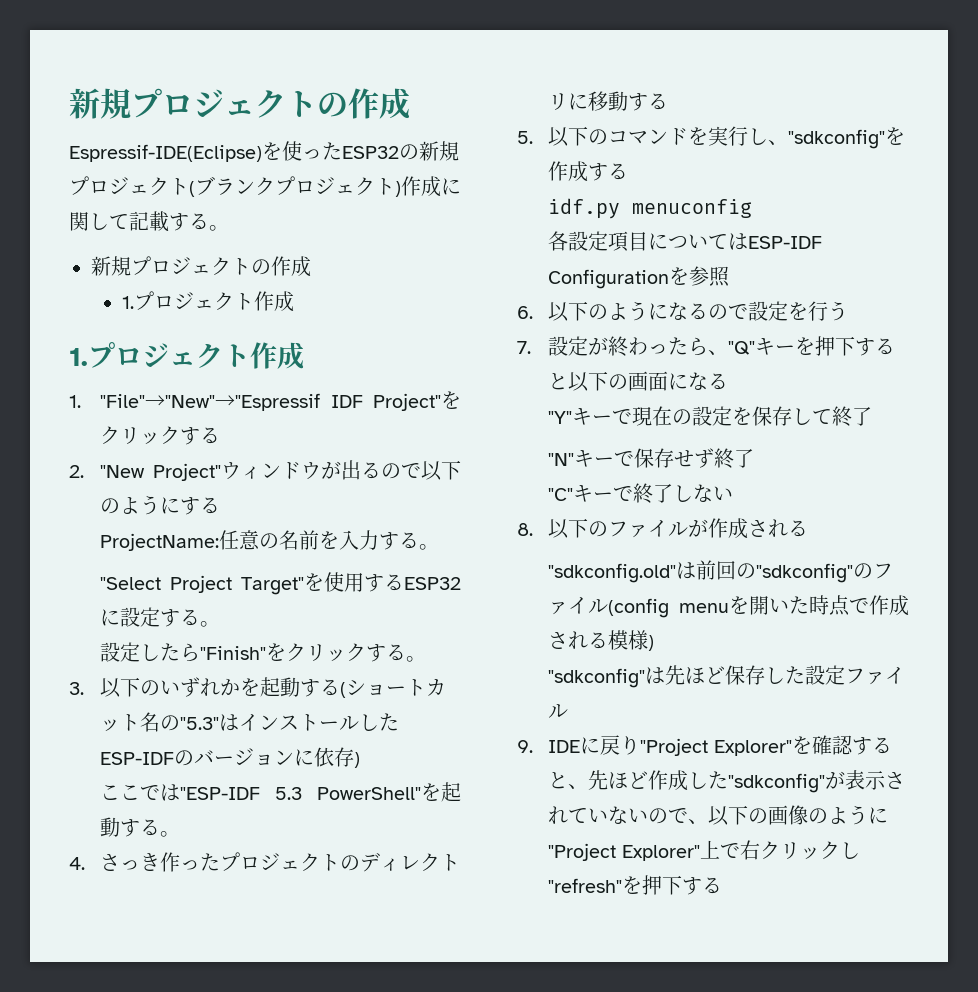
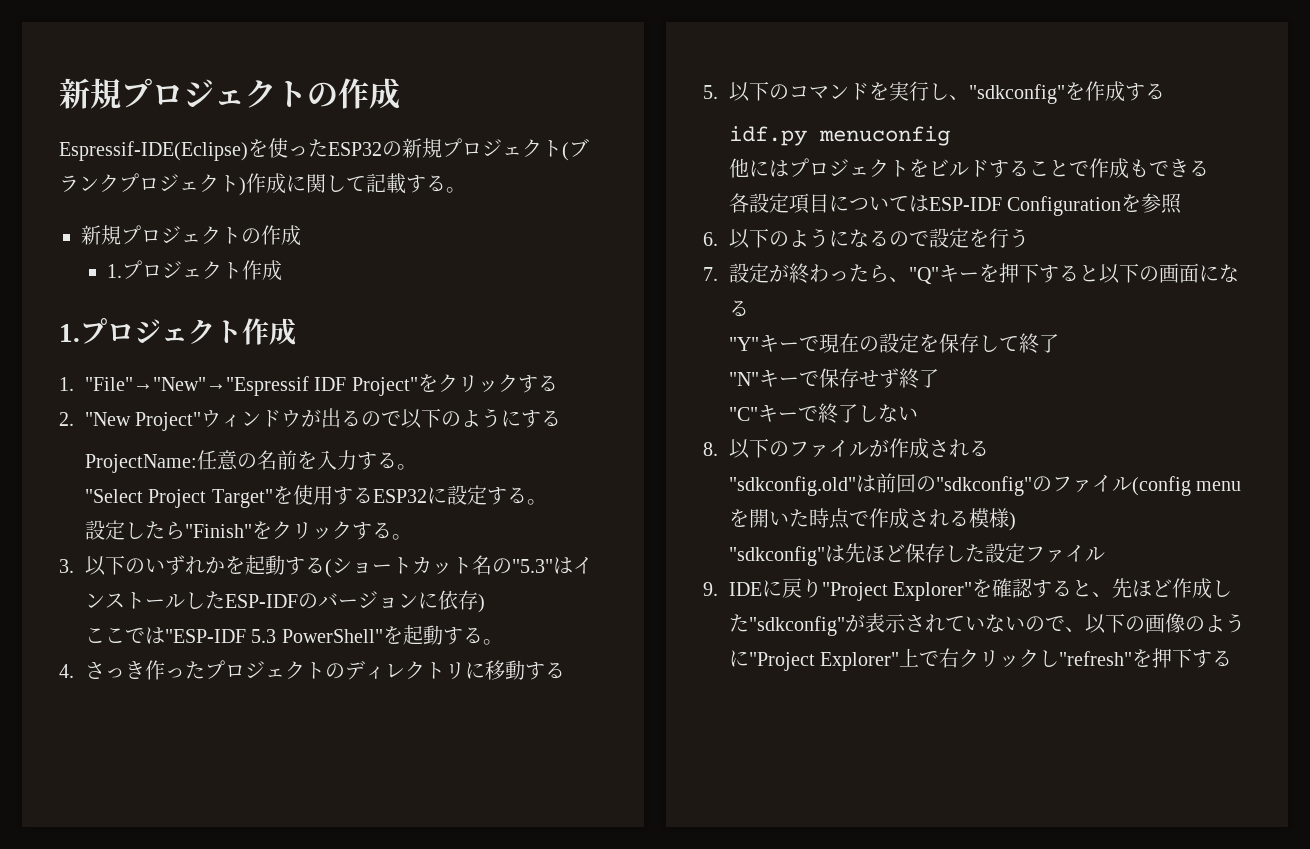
+ 他にはプロジェクトをビルドすることで作成もできる

